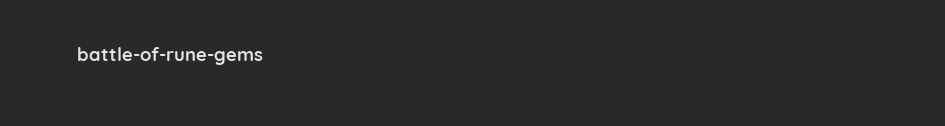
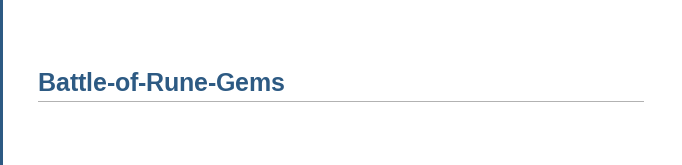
- battle-of-rune-gems
+ Battle-of-Rune-Gems

